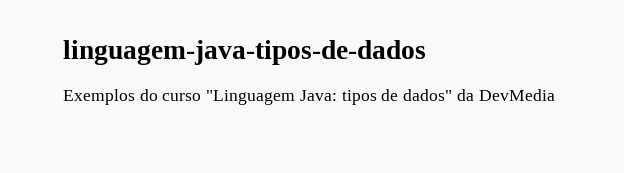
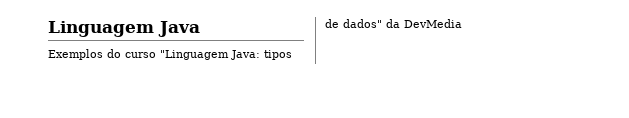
- linguagem-java-tipos-de-dados
+ Linguagem Java

